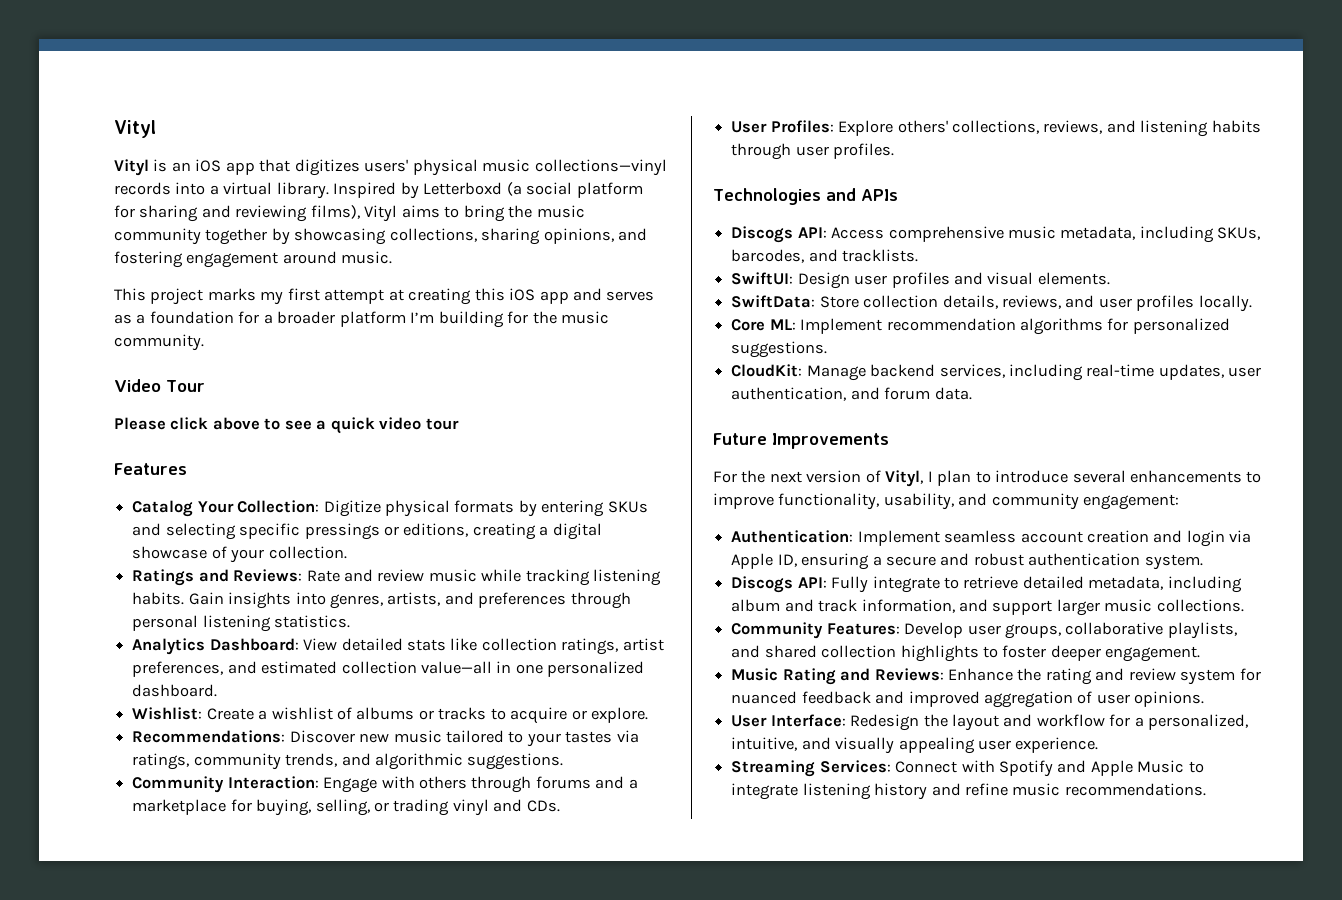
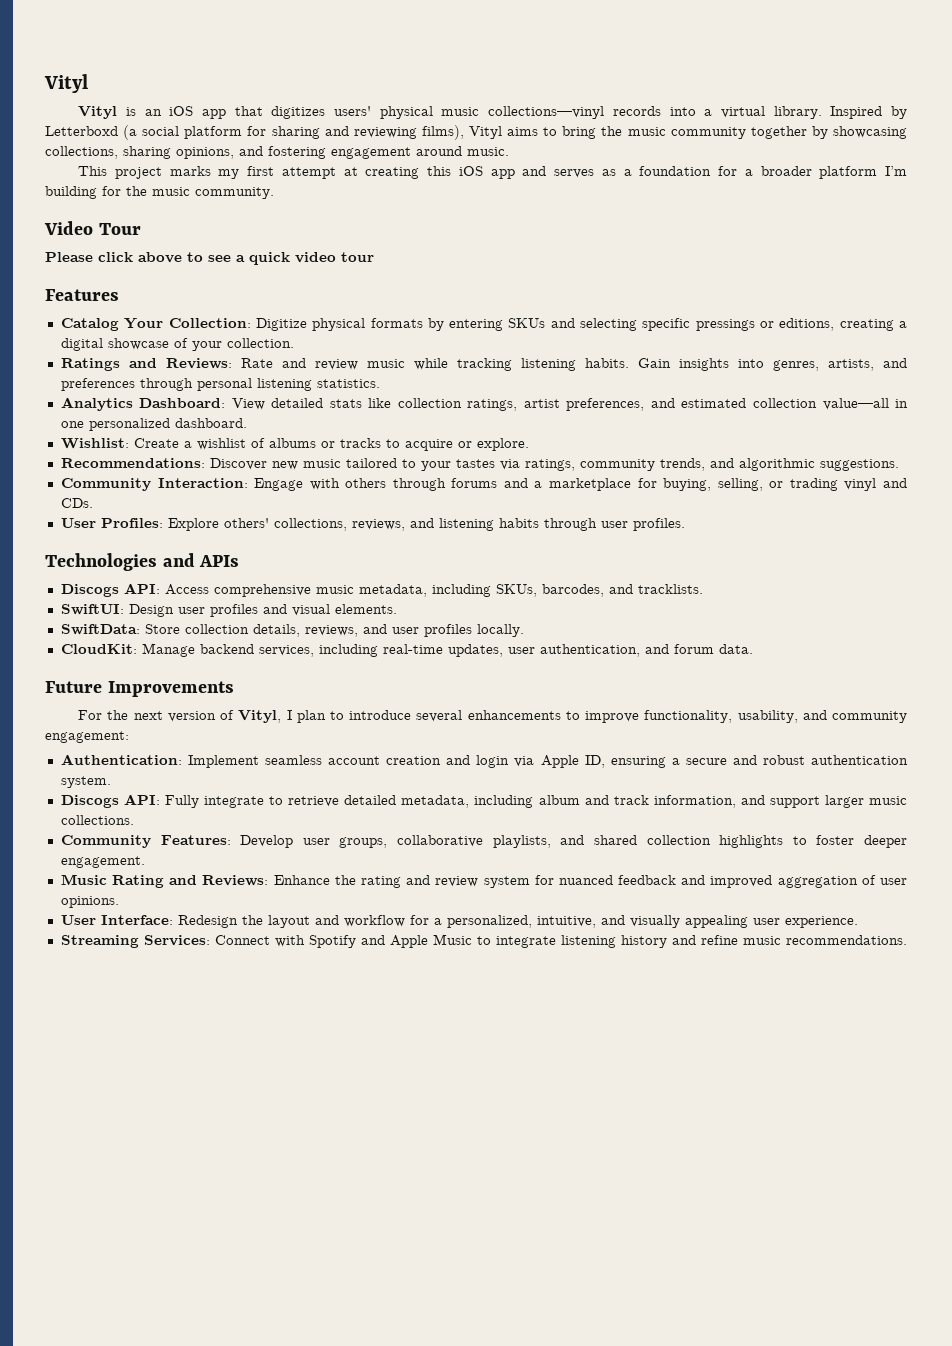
- Core ML: Implement recommendation algorithms for personalized suggestions.

